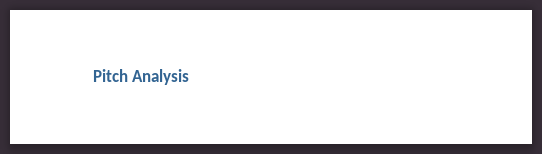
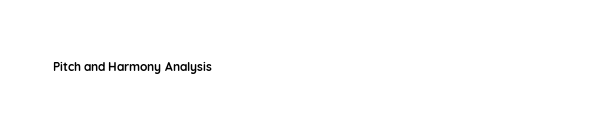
- Pitch Analysis
+ Pitch and Harmony Analysis

